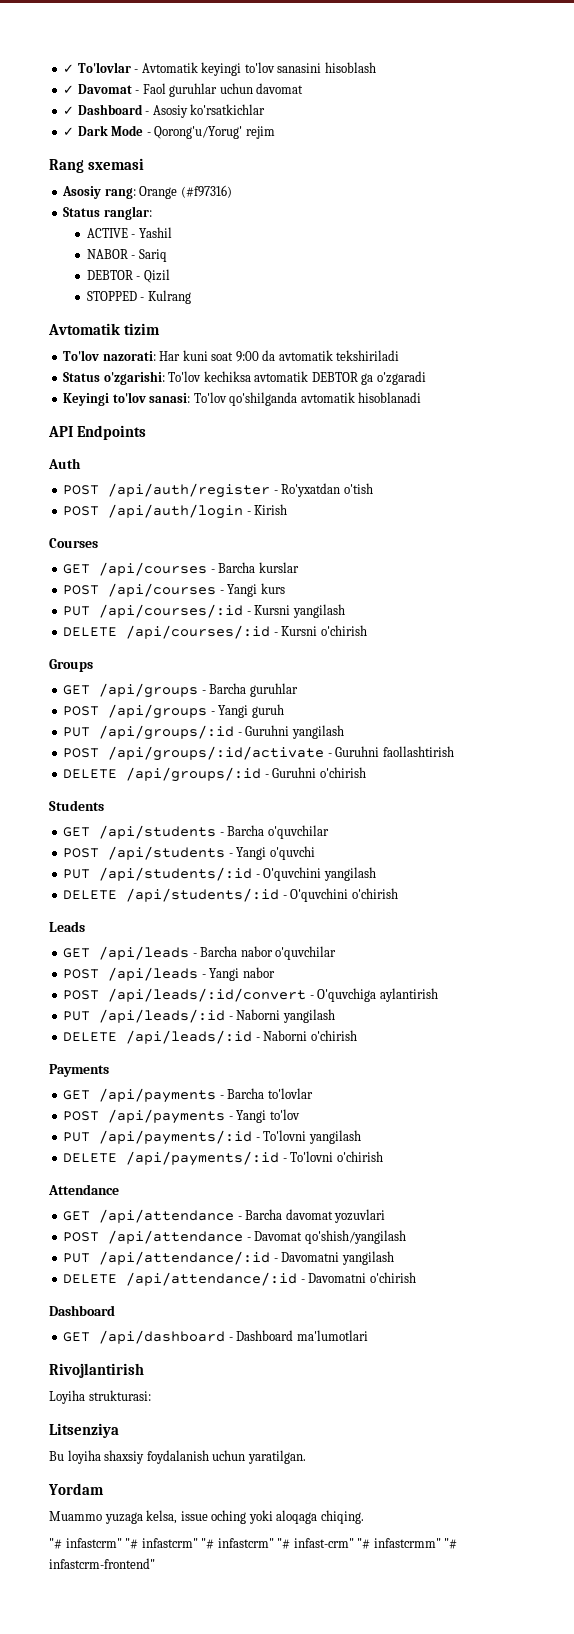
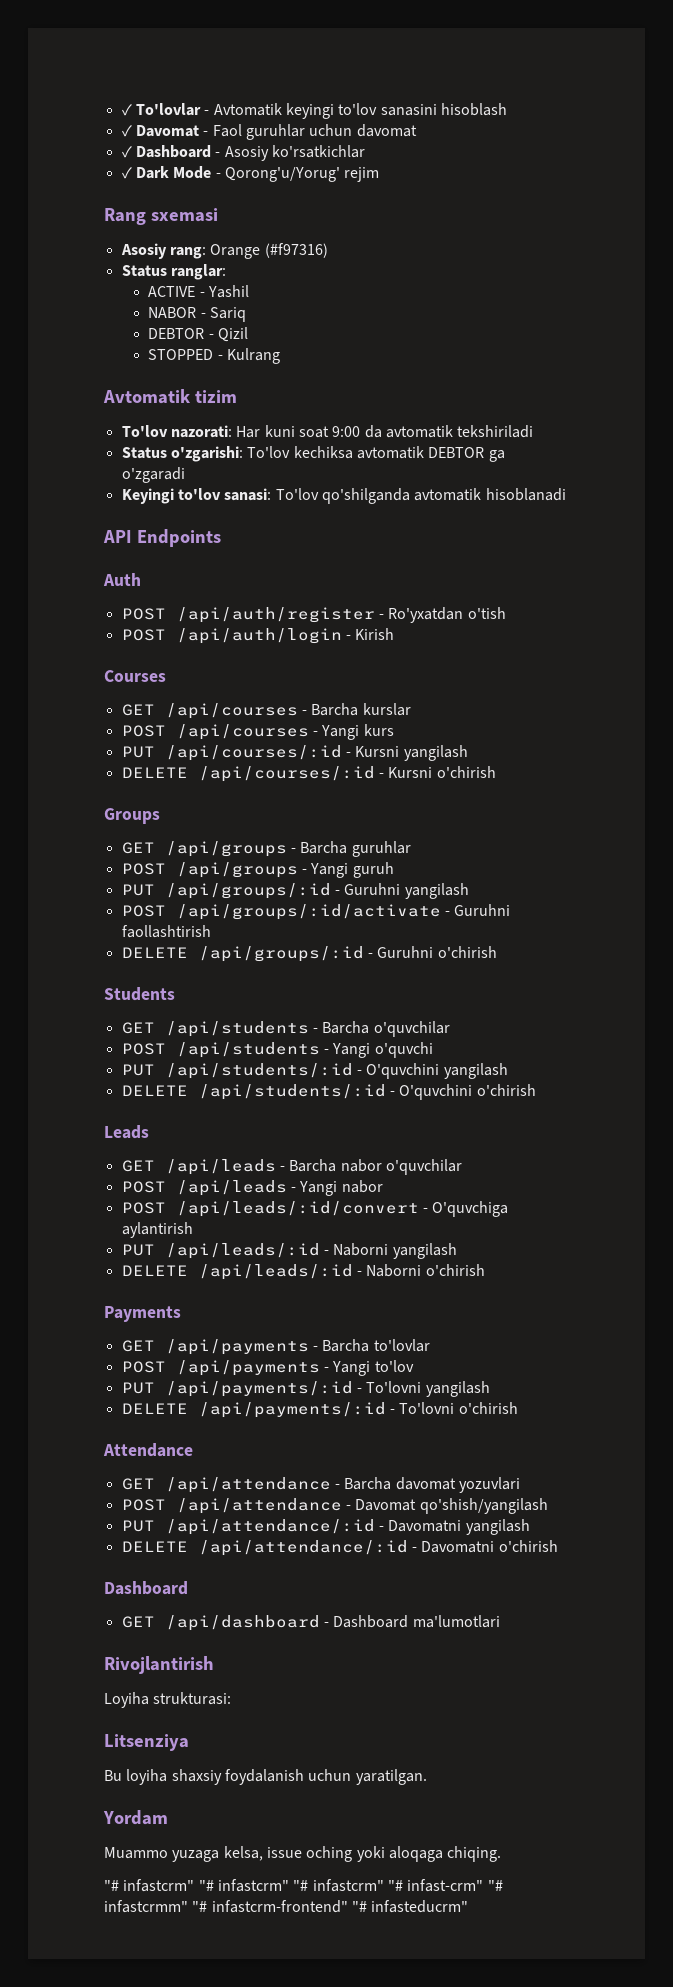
- "# infastcrm" "# infastcrm" "# infastcrm" "# infast-crm" "# infastcrmm" "# infastcrm-frontend"
+ "# infastcrm" "# infastcrm" "# infastcrm" "# infast-crm" "# infastcrmm" "# infastcrm-frontend" "# infasteducrm"

